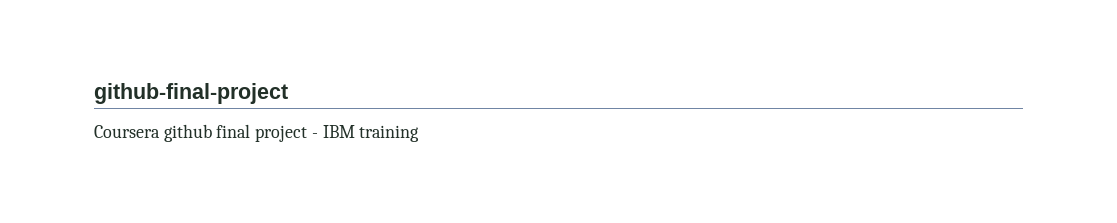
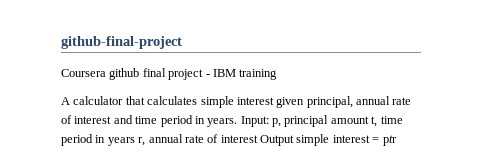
+ A calculator that calculates simple interest given principal, annual rate of interest and time period in years. Input: p, principal amount t, time period in years r, annual rate of interest Output simple interest = ptr

